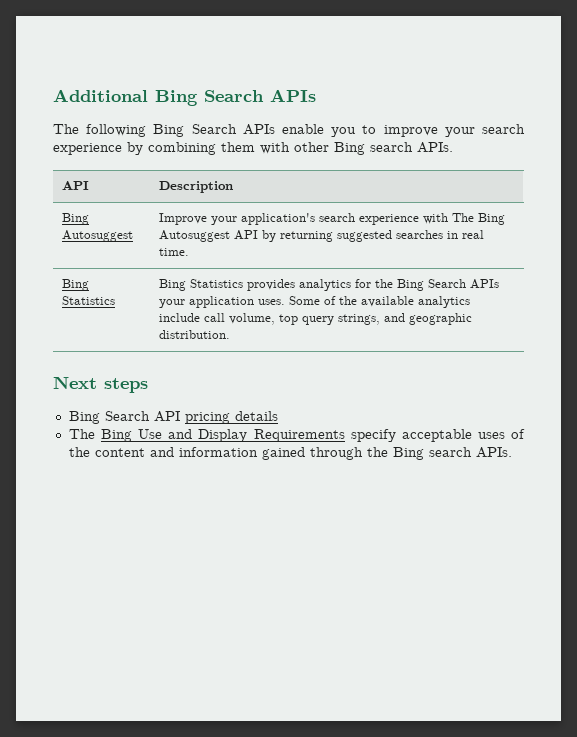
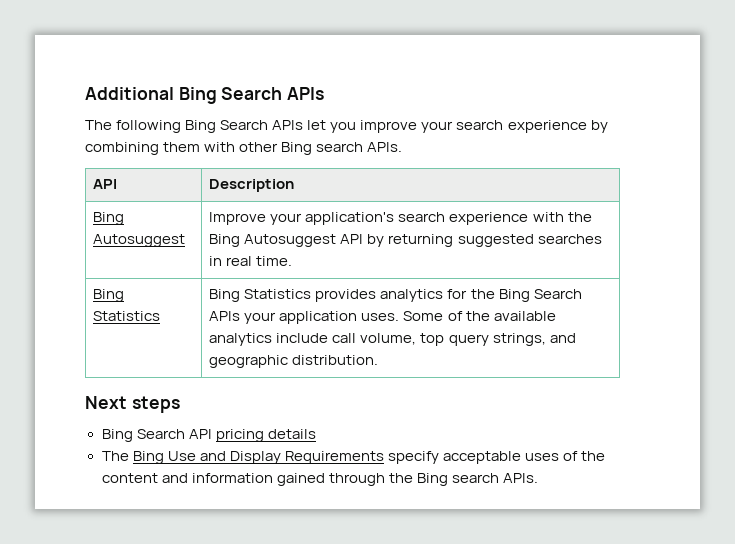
- The following Bing Search APIs enable you to improve your search experience by combining them with other Bing search APIs.
+ The following Bing Search APIs let you improve your search experience by combining them with other Bing search APIs.
- Bing Autosuggest | Improve your application's search experience with The Bing Autosuggest API by returning suggested searches in real time.
+ Bing Autosuggest | Improve your application's search experience with the Bing Autosuggest API by returning suggested searches in real time.

